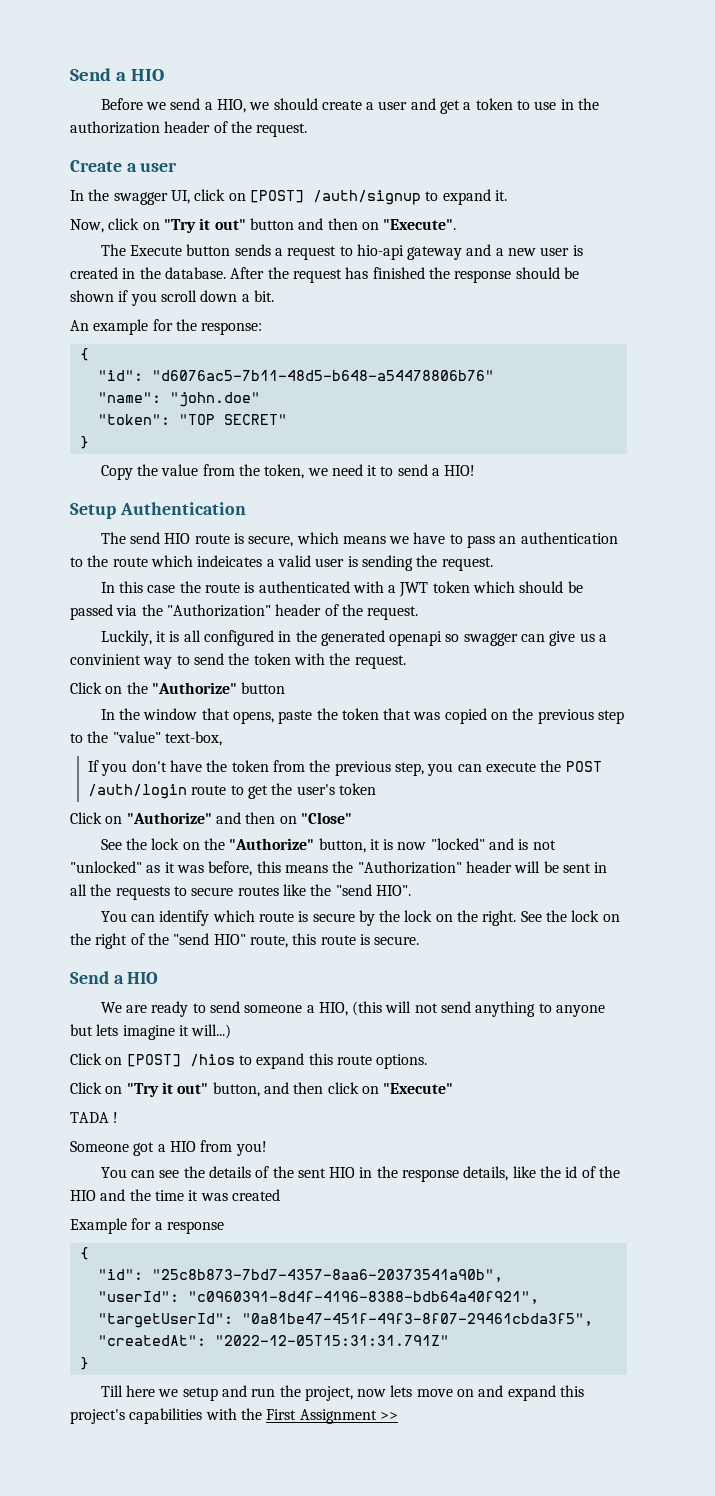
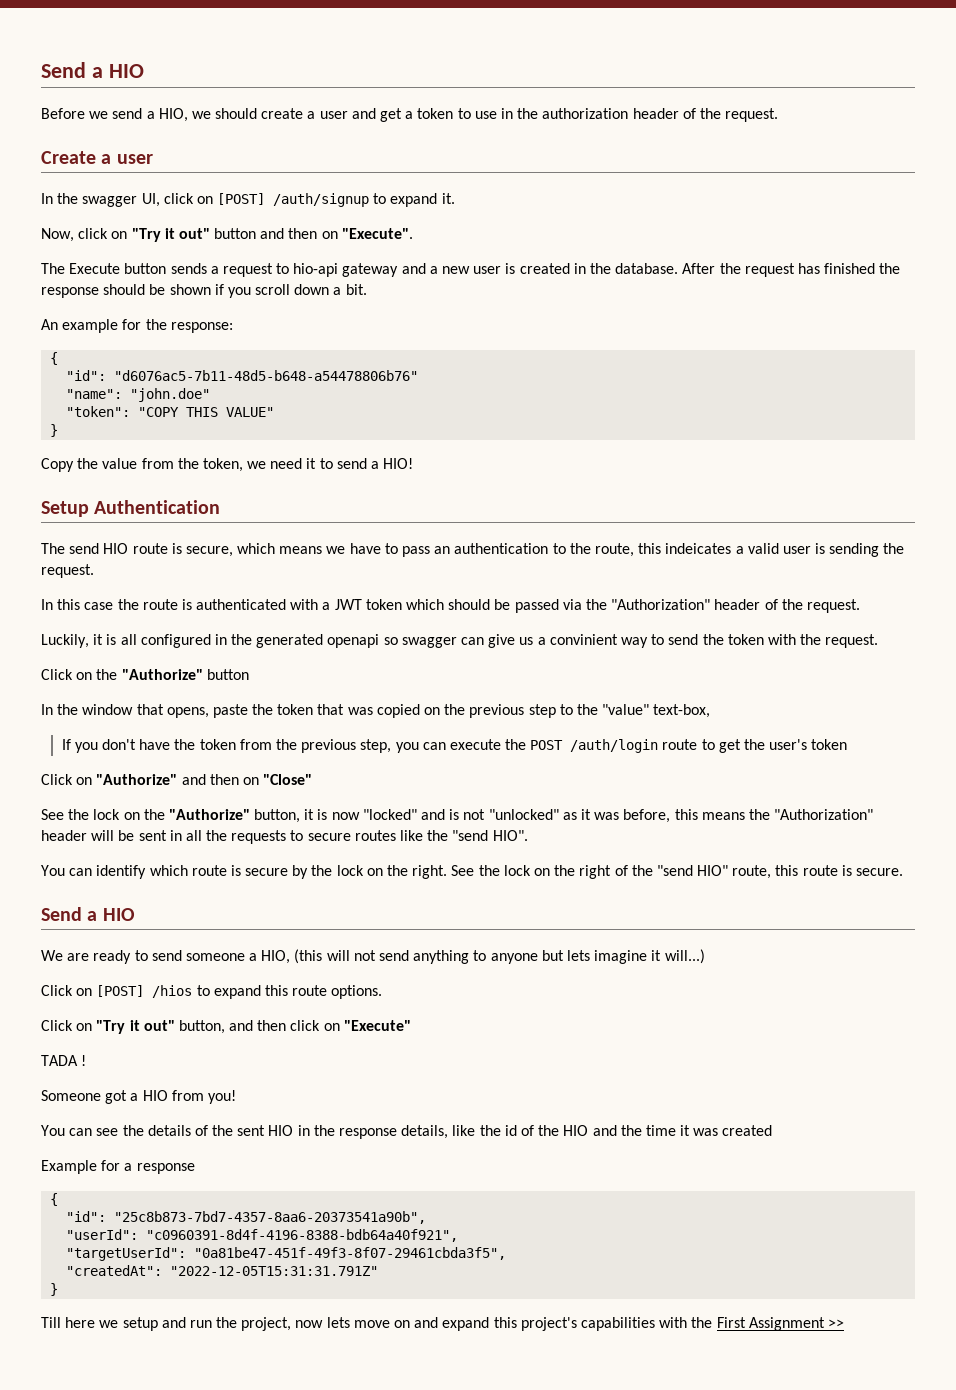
- "token": "TOP SECRET"
+ "token": "COPY THIS VALUE"
- The send HIO route is secure, which means we have to pass an authentication to the route which indeicates a valid user is sending the request.
+ The send HIO route is secure, which means we have to pass an authentication to the route, this indeicates a valid user is sending the request.

